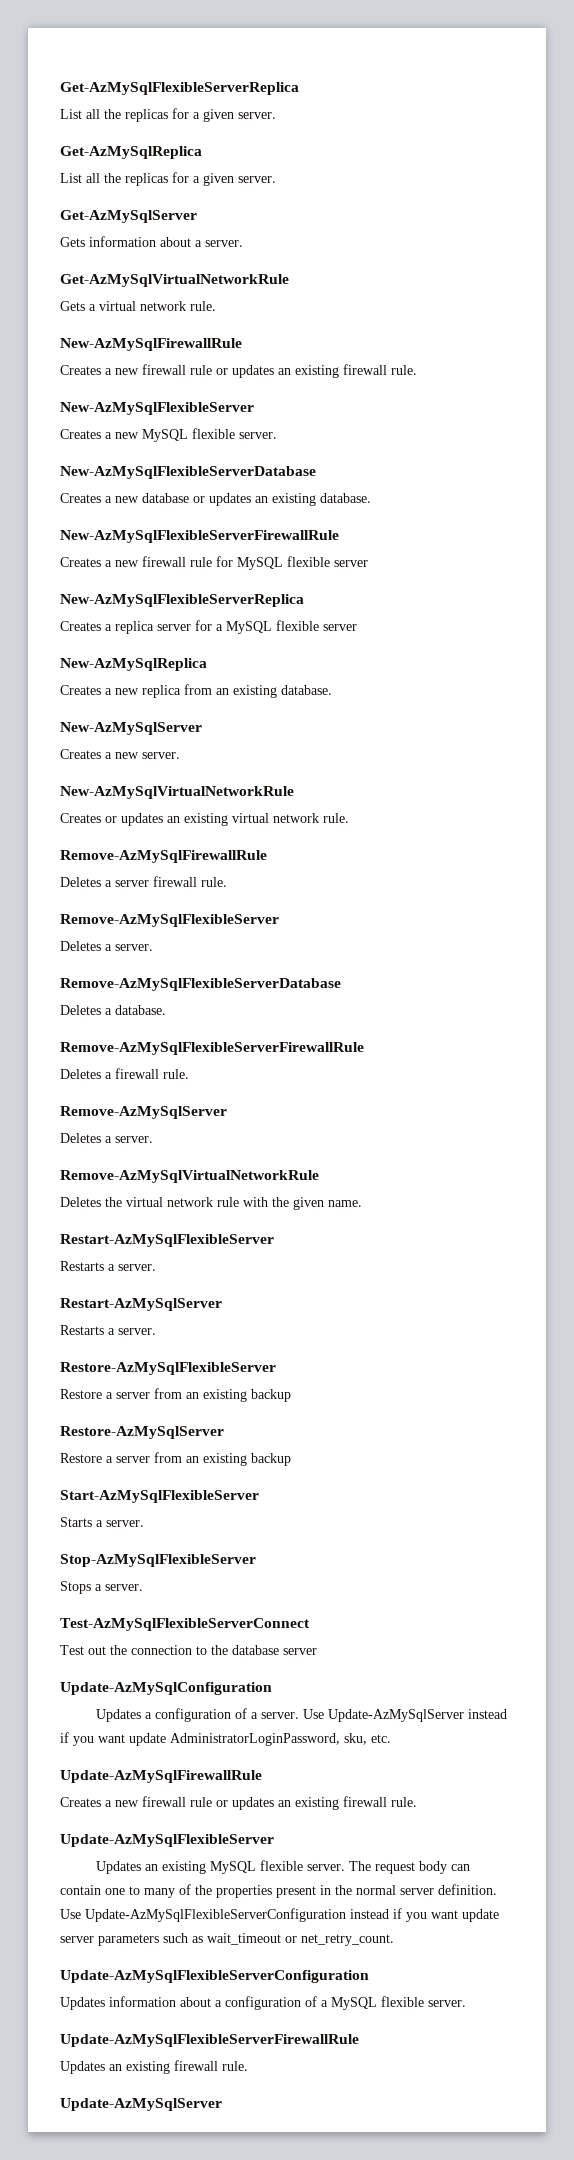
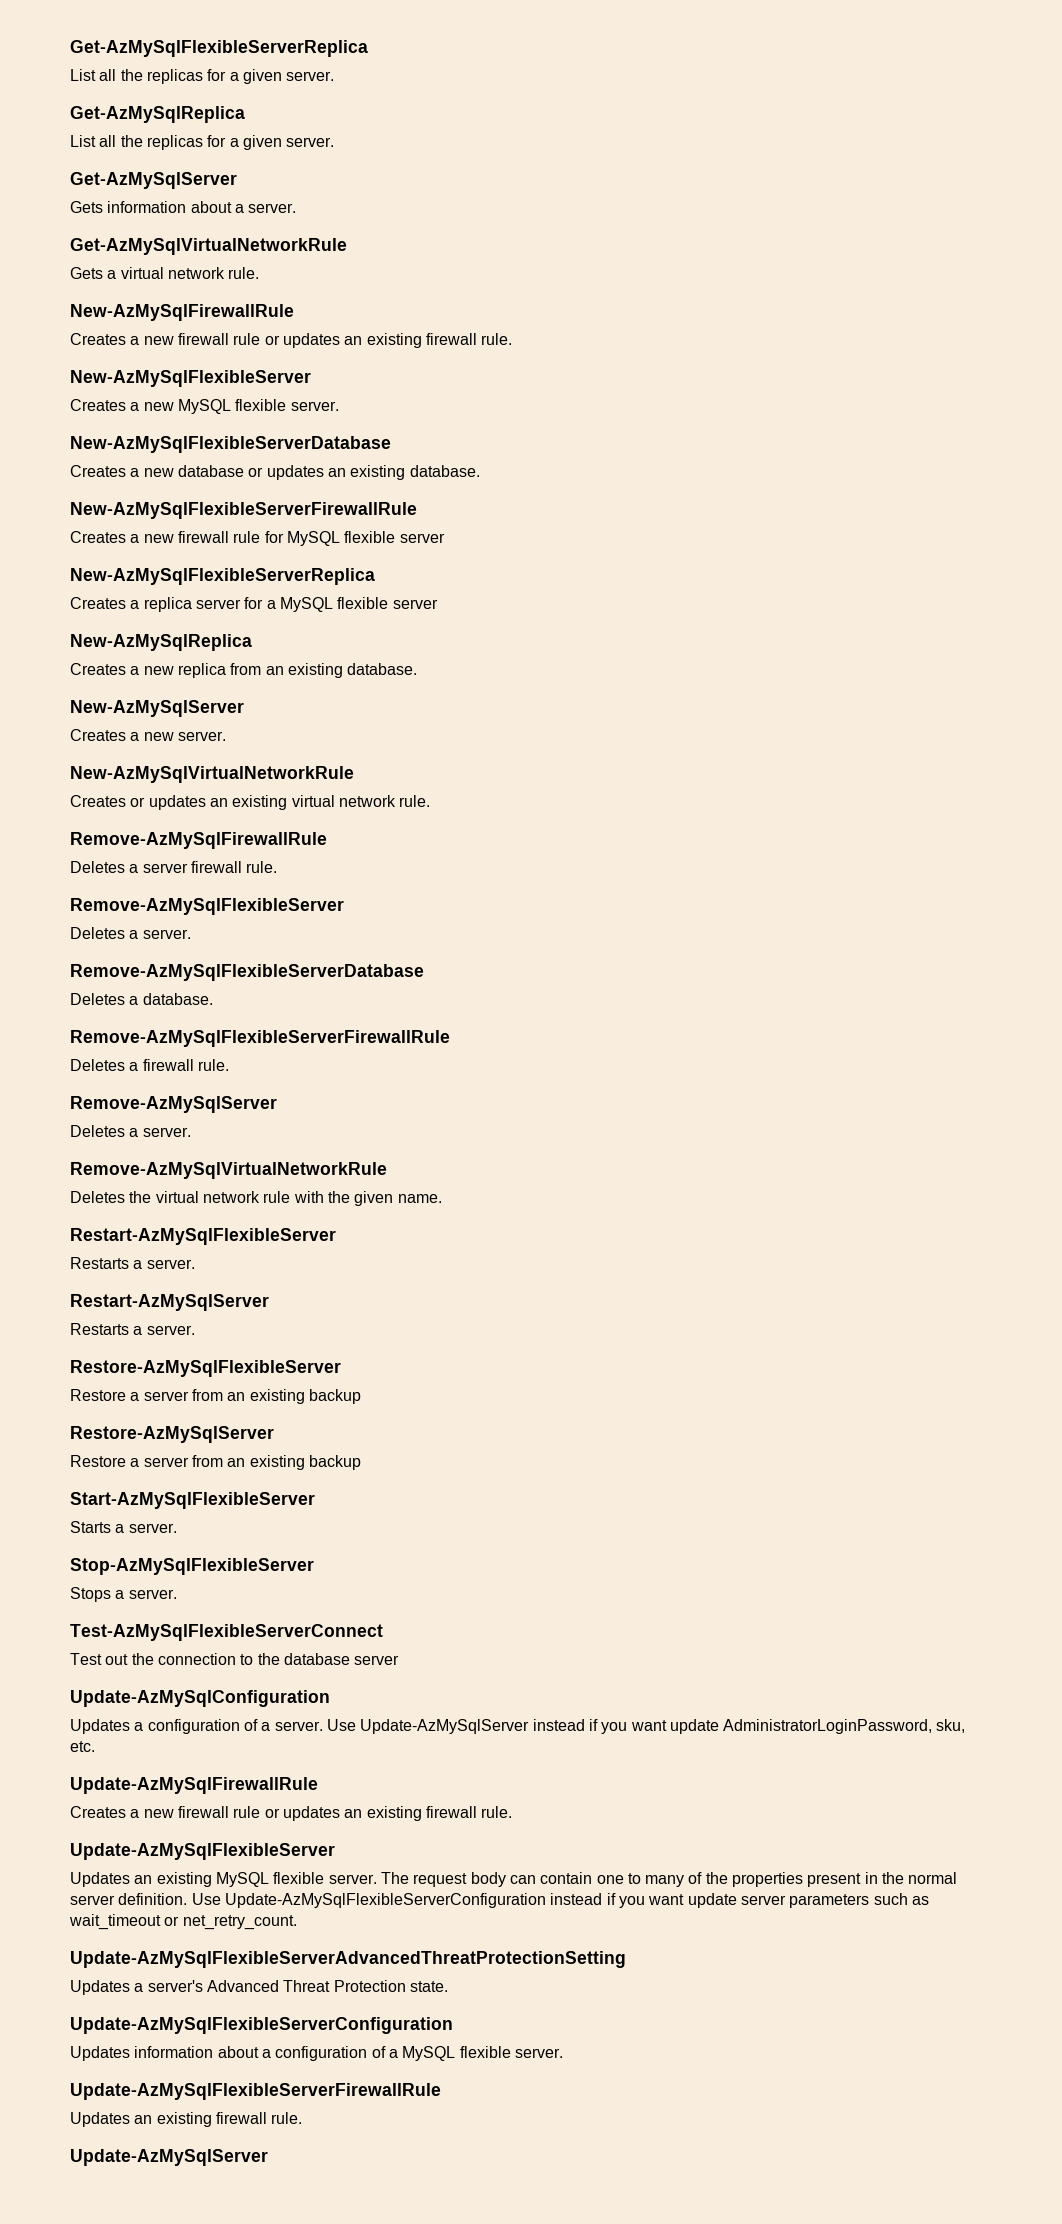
+ Update-AzMySqlFlexibleServerAdvancedThreatProtectionSetting
+ Updates a server's Advanced Threat Protection state.

